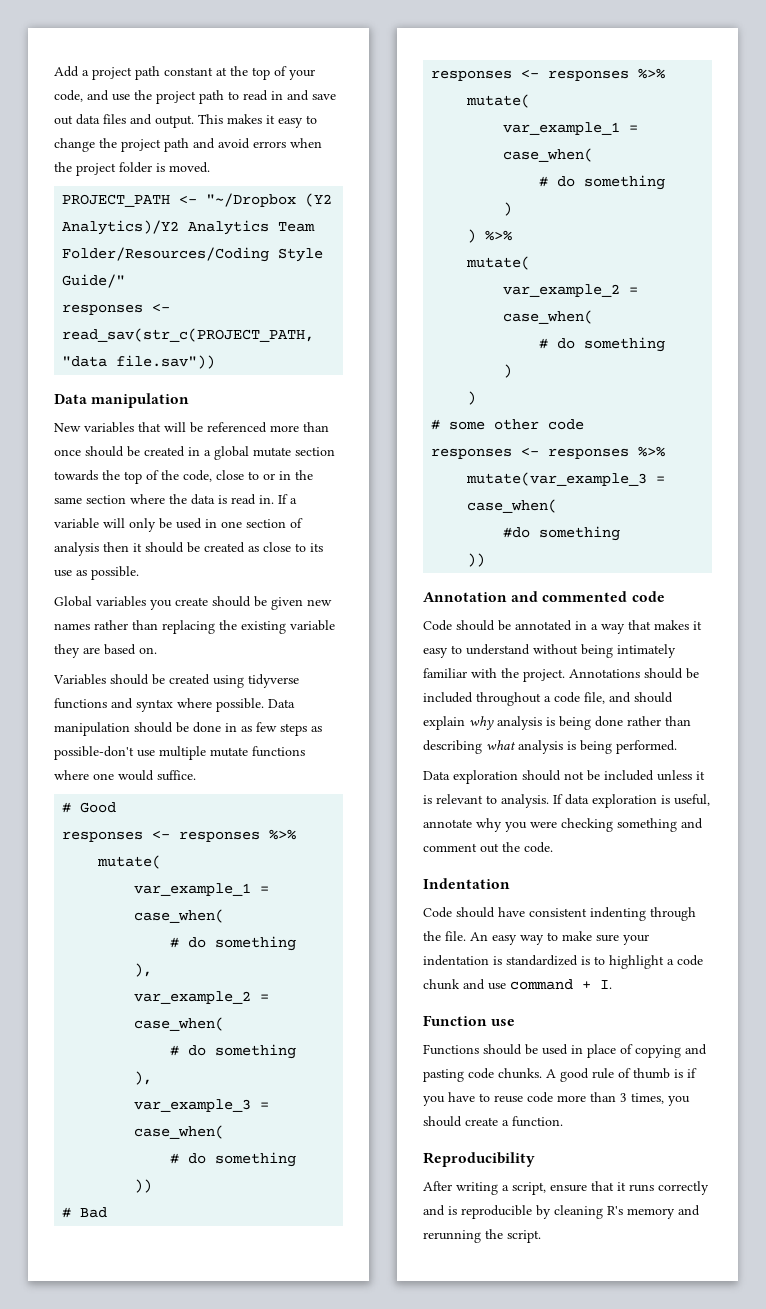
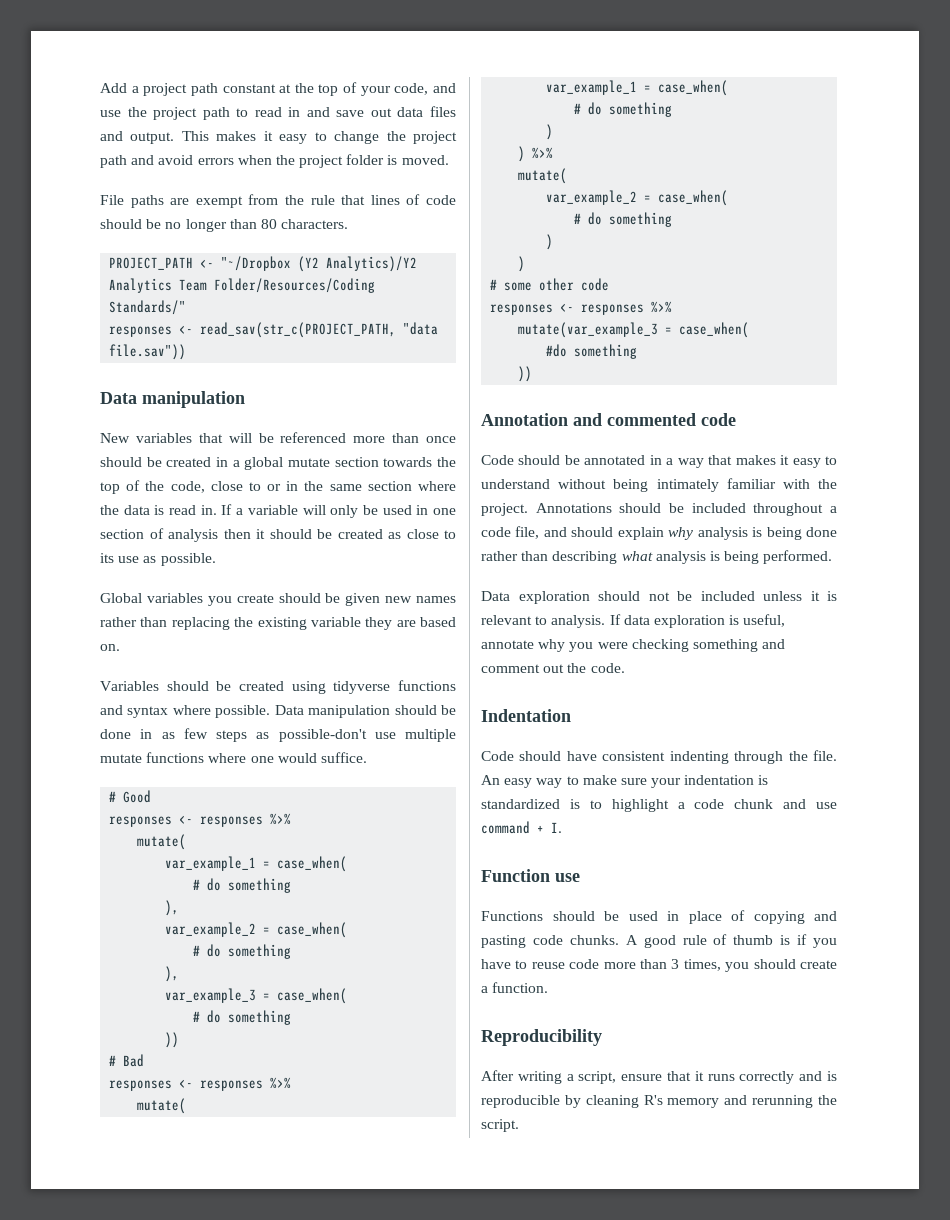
+ File paths are exempt from the rule that lines of code should be no longer than 80 characters.
- PROJECT_PATH <- "~/Dropbox (Y2 Analytics)/Y2 Analytics Team Folder/Resources/Coding Style Guide/"
+ PROJECT_PATH <- "~/Dropbox (Y2 Analytics)/Y2 Analytics Team Folder/Resources/Coding Standards/"

